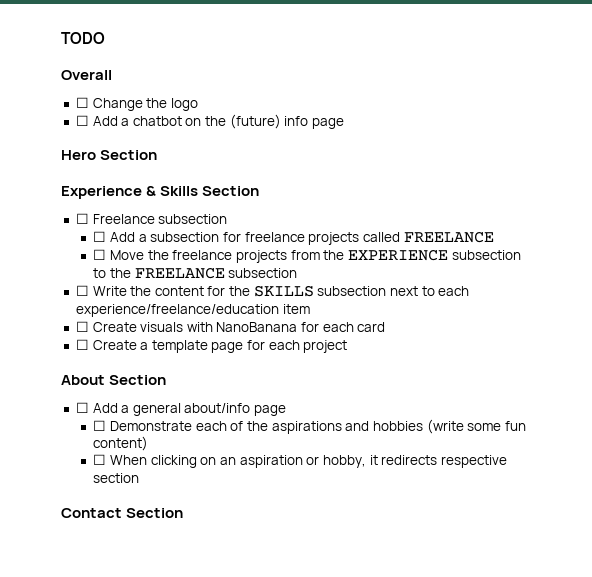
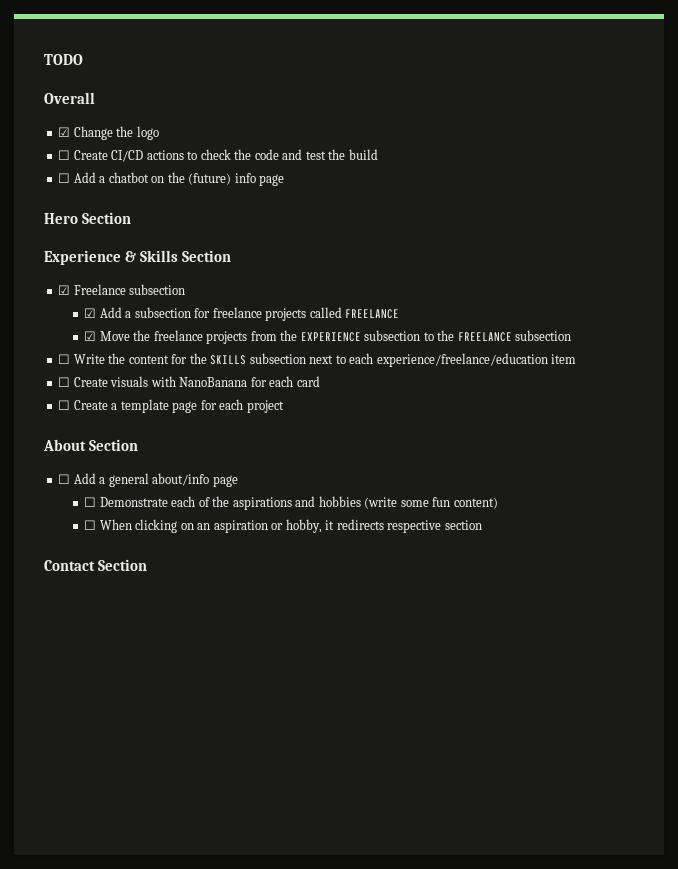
- ☐ Change the logo
+ ☑ Change the logo
+ ☐ Create CI/CD actions to check the code and test the build
- ☐ Freelance subsection
+ ☑ Freelance subsection
- ☐ Add a subsection for freelance projects called FREELANCE
+ ☑ Add a subsection for freelance projects called FREELANCE
- ☐ Move the freelance projects from the EXPERIENCE subsection to the FREELANCE subsection
+ ☑ Move the freelance projects from the EXPERIENCE subsection to the FREELANCE subsection

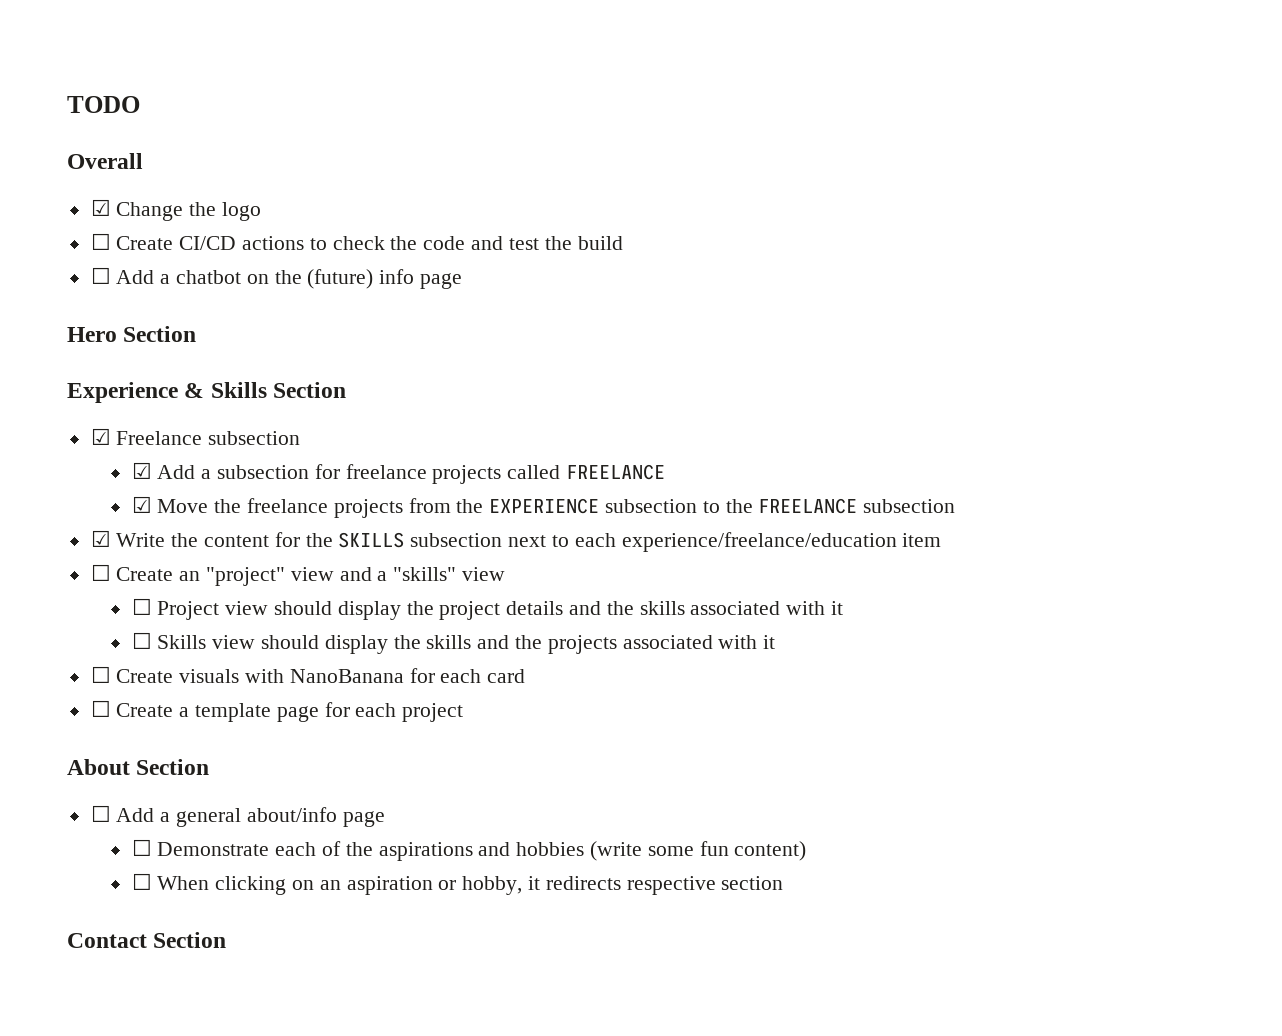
- ☐ Write the content for the SKILLS subsection next to each experience/freelance/education item
+ ☑ Write the content for the SKILLS subsection next to each experience/freelance/education item
+ ☐ Create an "project" view and a "skills" view
+ ☐ Project view should display the project details and the skills associated with it
+ ☐ Skills view should display the skills and the projects associated with it

